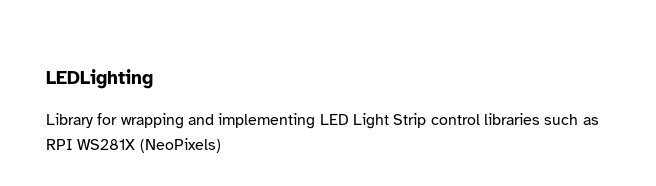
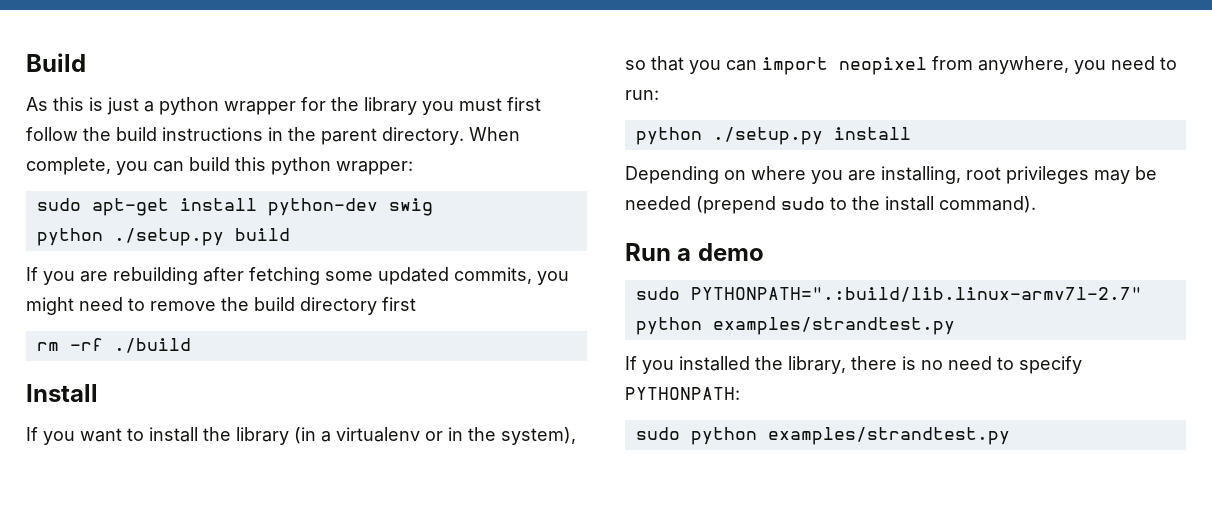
- LEDLighting
- Library for wrapping and implementing LED Light Strip control libraries such as RPI WS281X (NeoPixels)
+ Build
+ As this is just a python wrapper for the library you must first follow the build instructions in the parent directory. When complete, you can build this python wrapper:
+ sudo apt-get install python-dev swig
+ python ./setup.py build
+ If you are rebuilding after fetching some updated commits, you might need to remove the build directory first
+ rm -rf ./build
+ Install
+ If you want to install the library (in a virtualenv or in the system), so that you can import neopixel from anywhere, you need to run:
+ python ./setup.py install
+ Depending on where you are installing, root privileges may be needed (prepend sudo to the install command).
+ Run a demo
+ sudo PYTHONPATH=".:build/lib.linux-armv7l-2.7" python examples/strandtest.py
+ If you installed the library, there is no need to specify PYTHONPATH:
+ sudo python examples/strandtest.py

